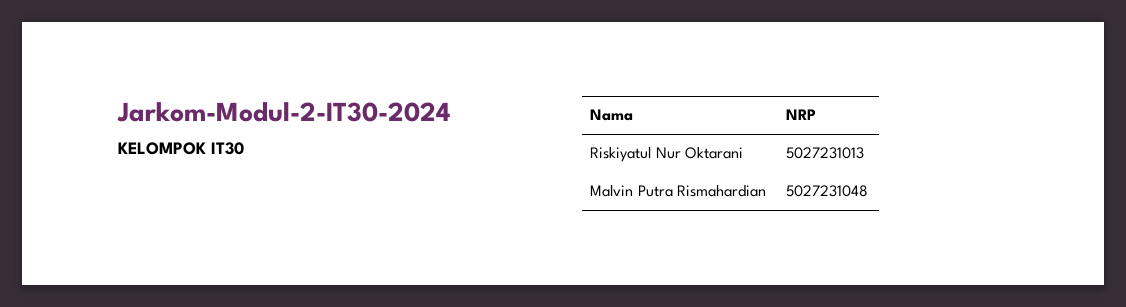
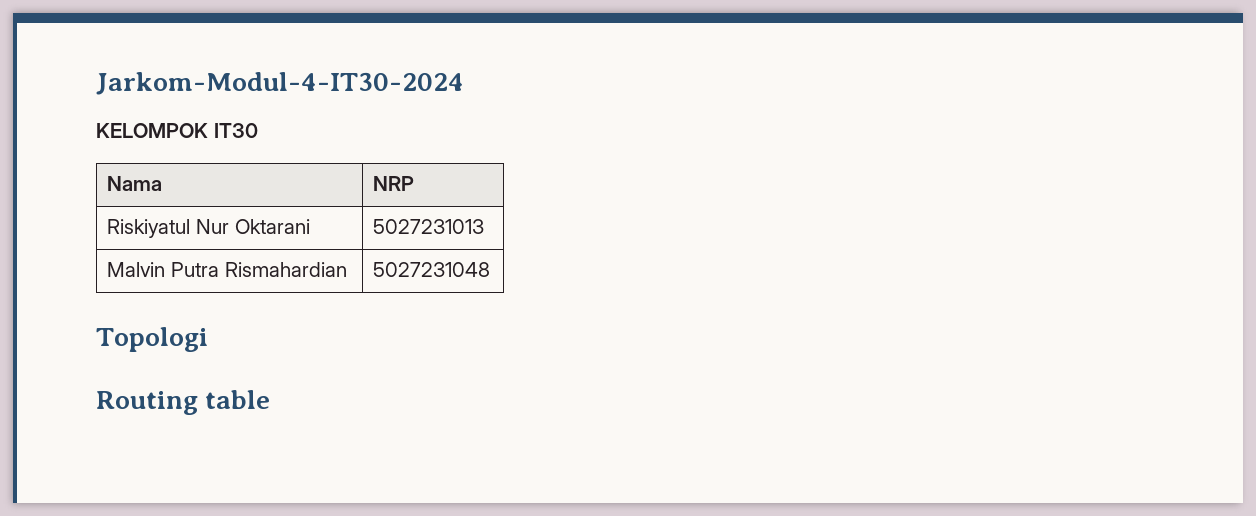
- Jarkom-Modul-2-IT30-2024
+ Jarkom-Modul-4-IT30-2024
+ Topologi
+ Routing table

